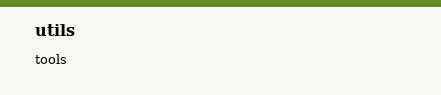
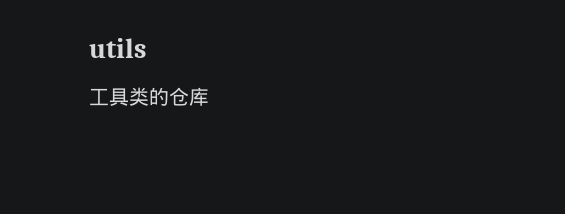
- tools
+ 工具类的仓库

